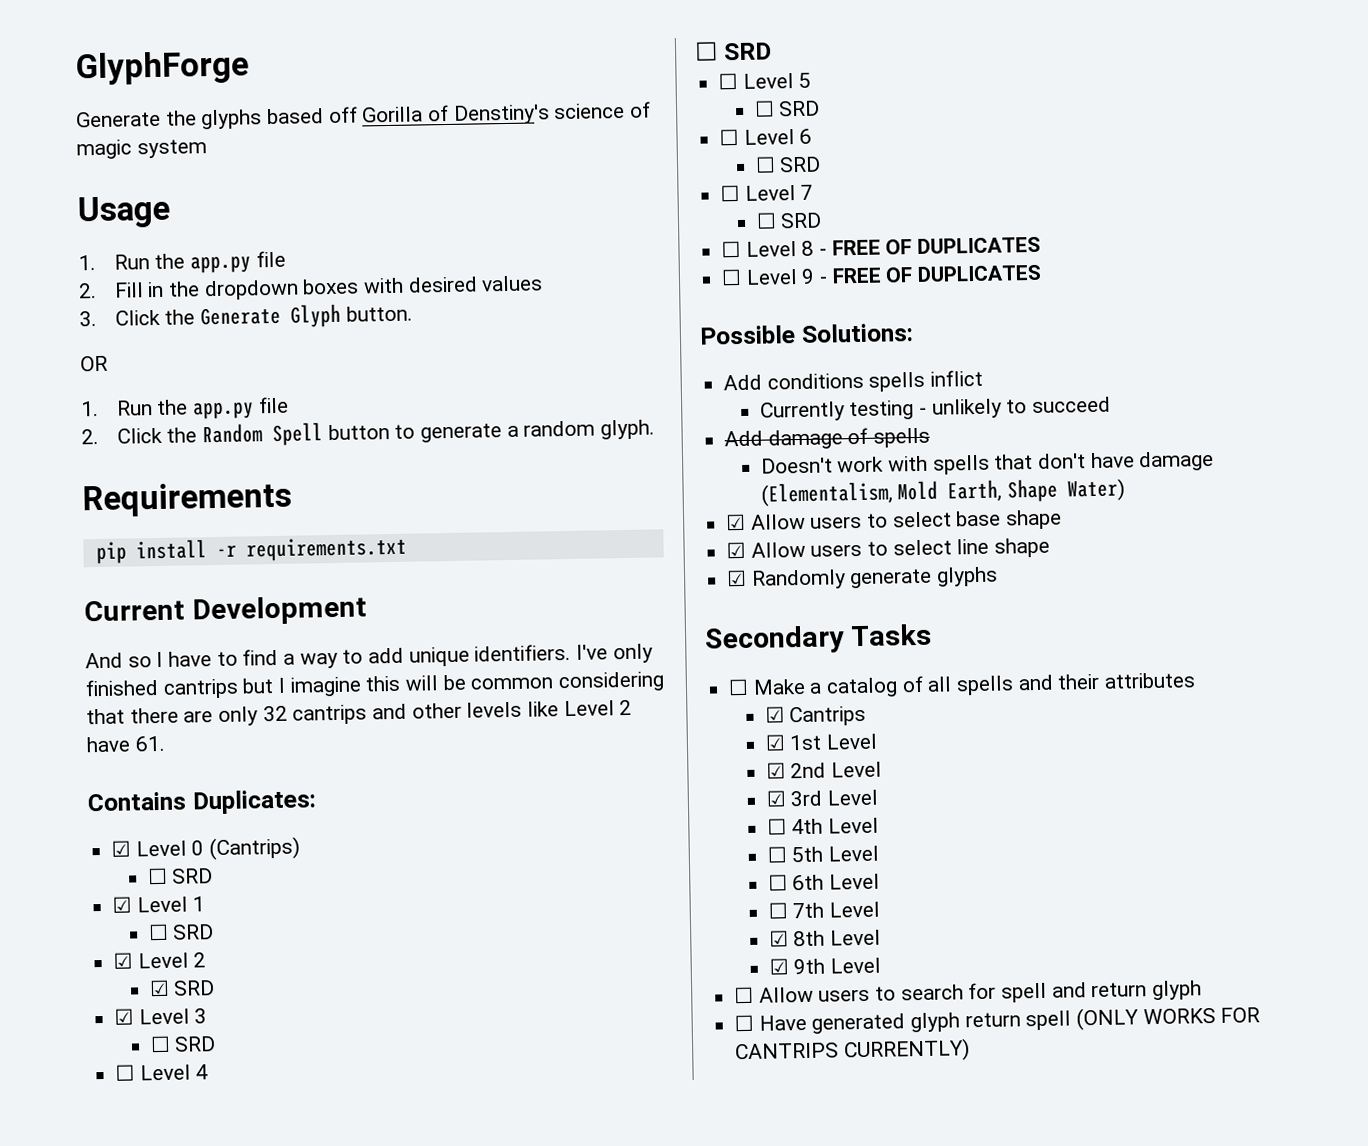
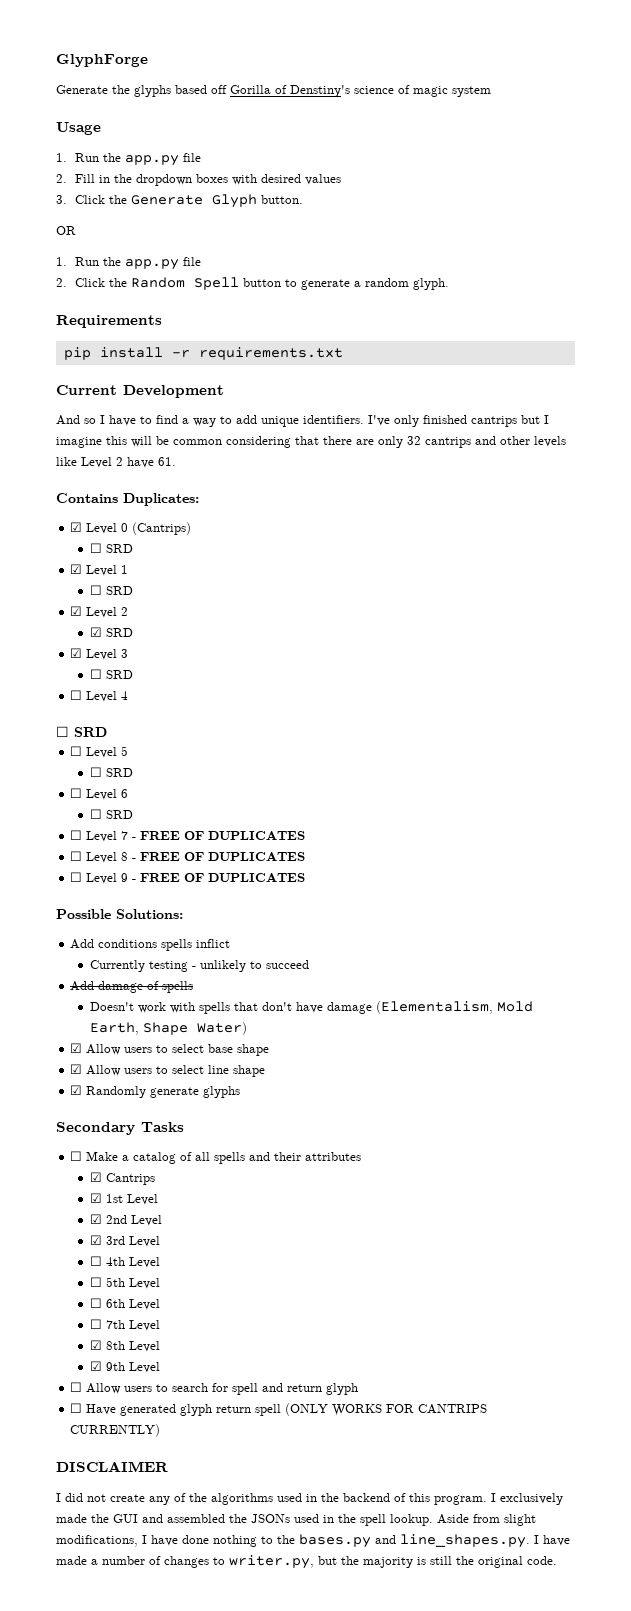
- ☐ Level 7
- ☐ SRD
+ ☐ Level 7 - FREE OF DUPLICATES
+ DISCLAIMER
+ I did not create any of the algorithms used in the backend of this program. I exclusively made the GUI and assembled the JSONs used in the spell lookup. Aside from slight modifications, I have done nothing to the bases.py and line_shapes.py. I have made a number of changes to writer.py, but the majority is still the original code.

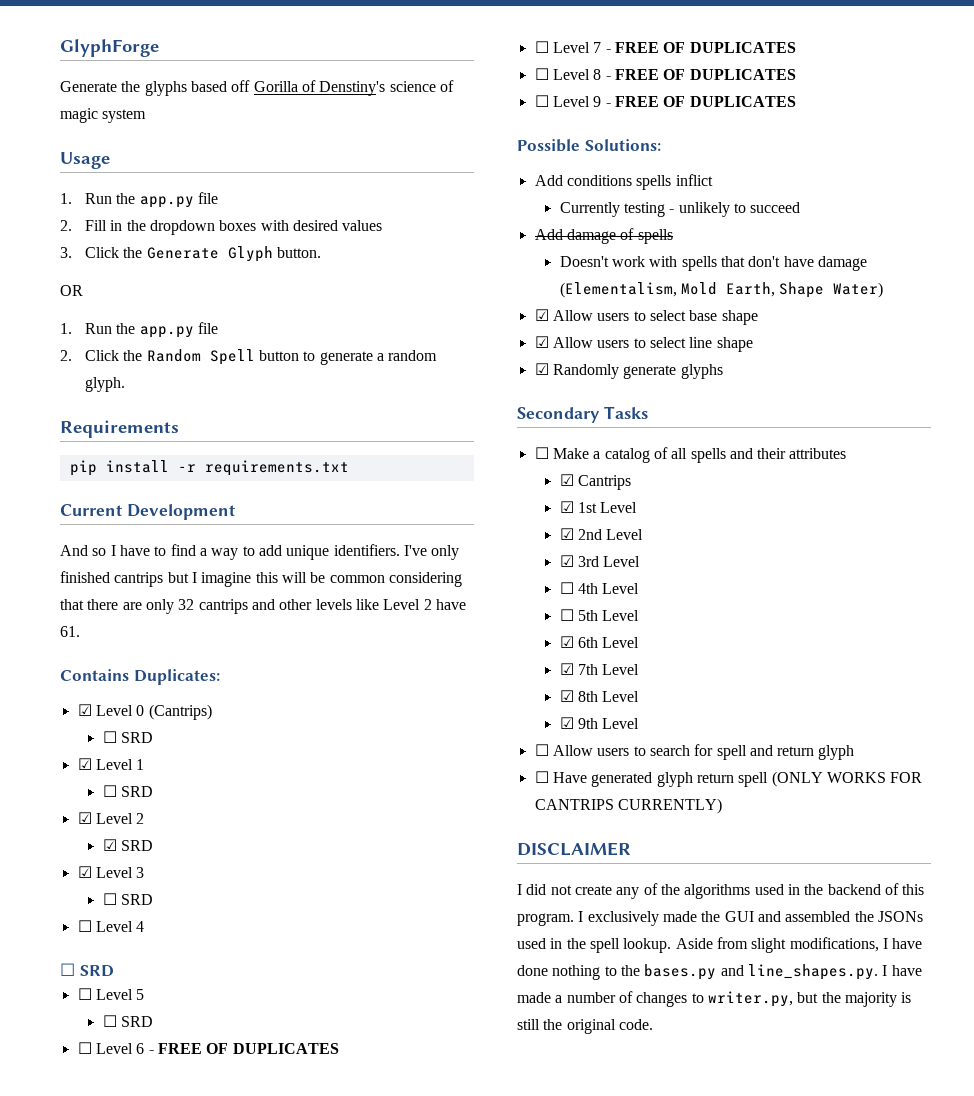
- ☐ Level 6
- ☐ SRD
+ ☐ Level 6 - FREE OF DUPLICATES
- ☐ 6th Level
+ ☑ 6th Level
- ☐ 7th Level
+ ☑ 7th Level

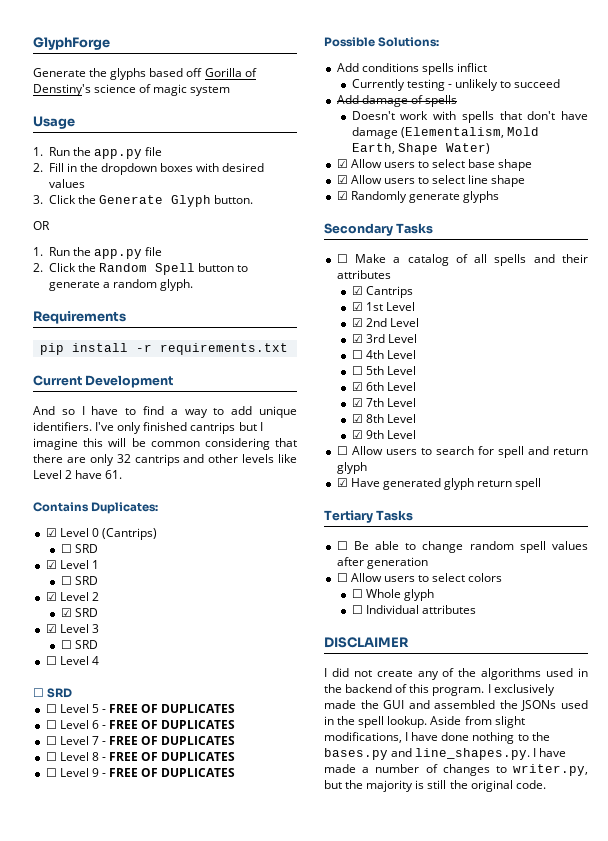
- ☐ Level 5
- ☐ SRD
+ ☐ Level 5 - FREE OF DUPLICATES
- ☐ Have generated glyph return spell (ONLY WORKS FOR CANTRIPS CURRENTLY)
+ ☑ Have generated glyph return spell
+ Tertiary Tasks
+ ☐ Be able to change random spell values after generation
+ ☐ Allow users to select colors
+ ☐ Whole glyph
+ ☐ Individual attributes

